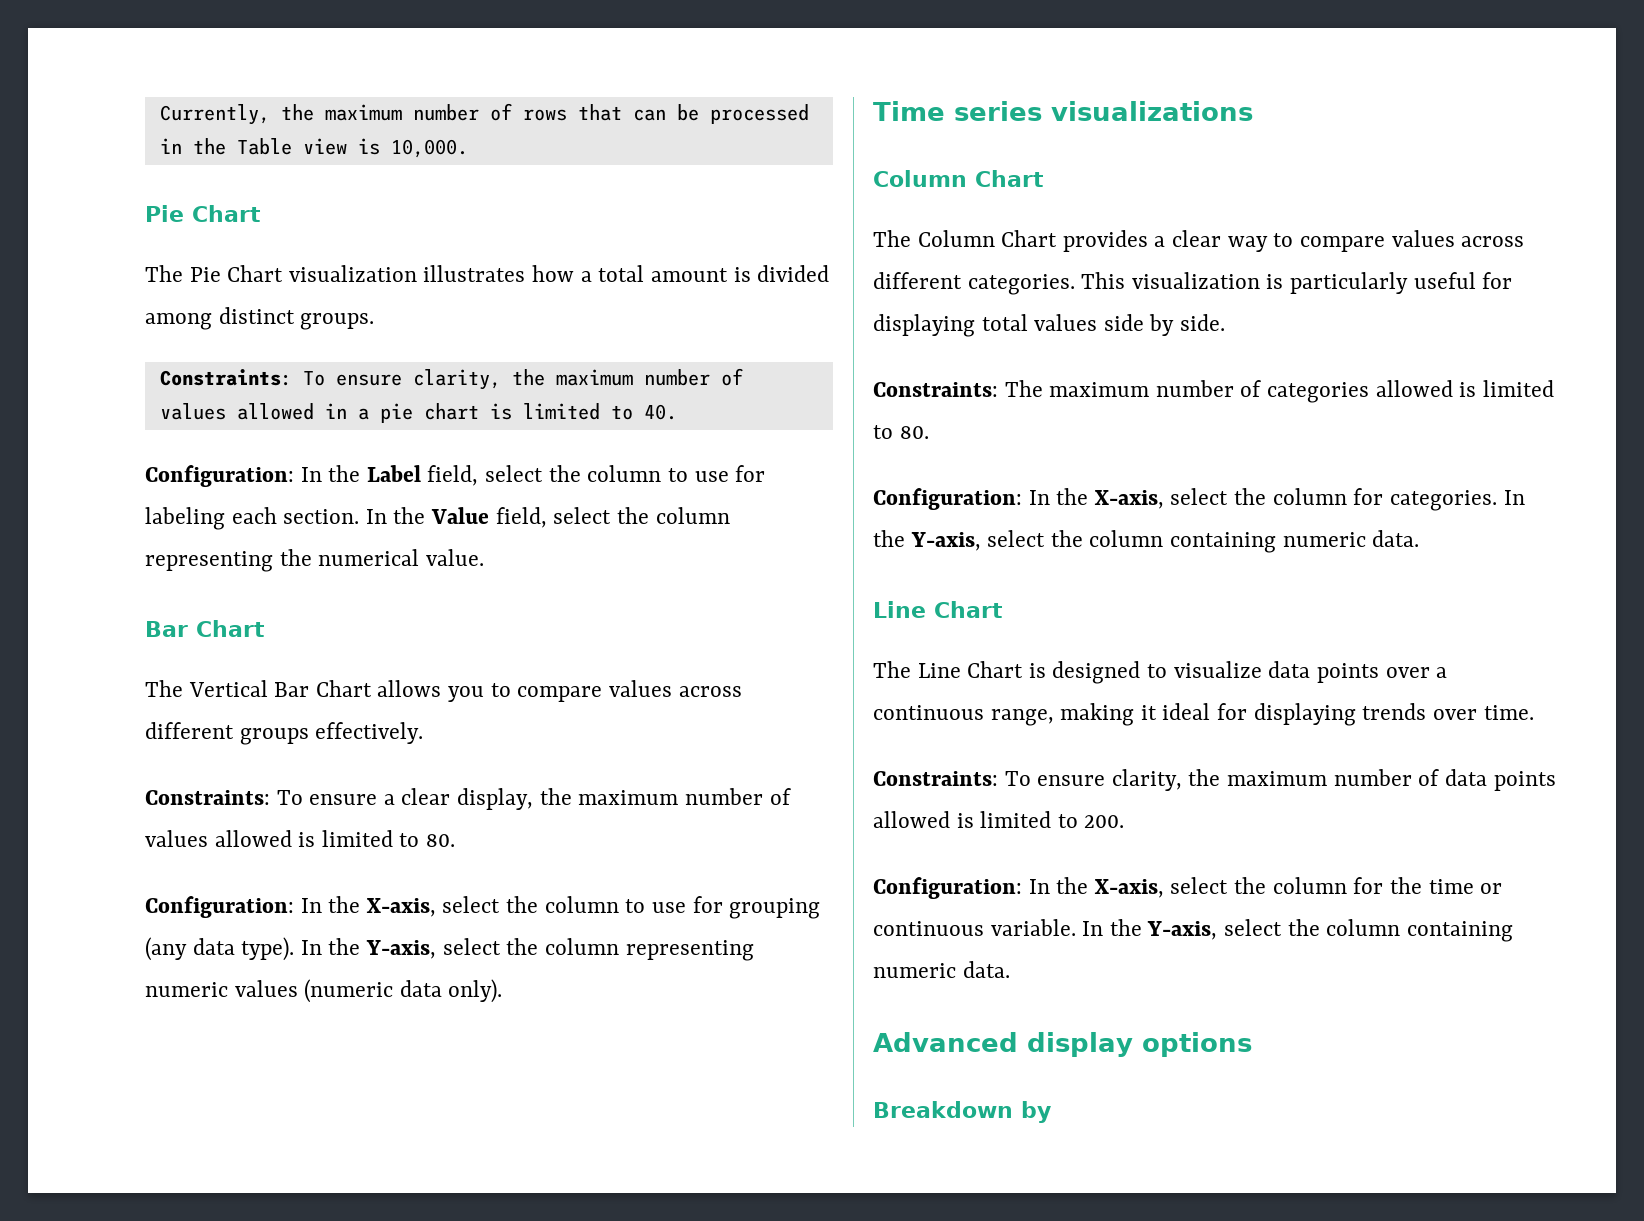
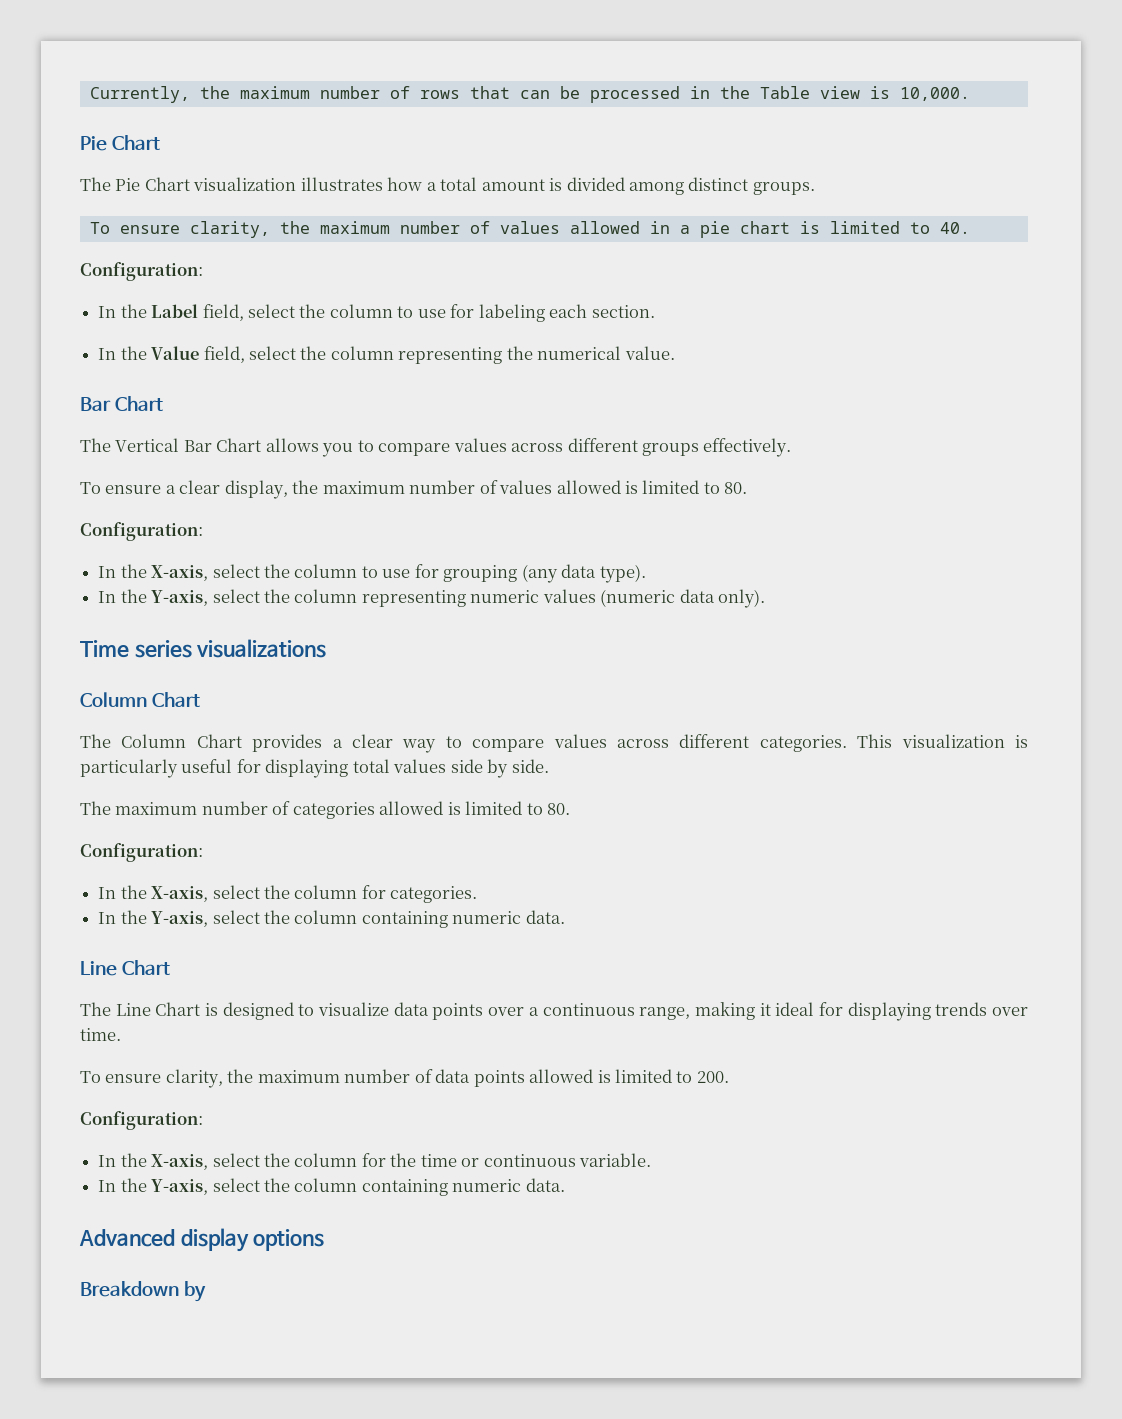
- Constraints: To ensure clarity, the maximum number of values allowed in a pie chart is limited to 40.
- Configuration: In the Label field, select the column to use for labeling each section. In the Value field, select the column representing the numerical value.
+ To ensure clarity, the maximum number of values allowed in a pie chart is limited to 40.
+ Configuration:
+ In the Label field, select the column to use for labeling each section.
+ In the Value field, select the column representing the numerical value.
- Constraints: To ensure a clear display, the maximum number of values allowed is limited to 80.
- Configuration: In the X-axis, select the column to use for grouping (any data type). In the Y-axis, select the column representing numeric values (numeric data only).
+ To ensure a clear display, the maximum number of values allowed is limited to 80.
+ Configuration:
+ In the X-axis, select the column to use for grouping (any data type).
+ In the Y-axis, select the column representing numeric values (numeric data only).
- Constraints: The maximum number of categories allowed is limited to 80.
- Configuration: In the X-axis, select the column for categories. In the Y-axis, select the column containing numeric data.
+ The maximum number of categories allowed is limited to 80.
+ Configuration:
+ In the X-axis, select the column for categories.
+ In the Y-axis, select the column containing numeric data.
- Constraints: To ensure clarity, the maximum number of data points allowed is limited to 200.
- Configuration: In the X-axis, select the column for the time or continuous variable. In the Y-axis, select the column containing numeric data.
+ To ensure clarity, the maximum number of data points allowed is limited to 200.
+ Configuration:
+ In the X-axis, select the column for the time or continuous variable.
+ In the Y-axis, select the column containing numeric data.

